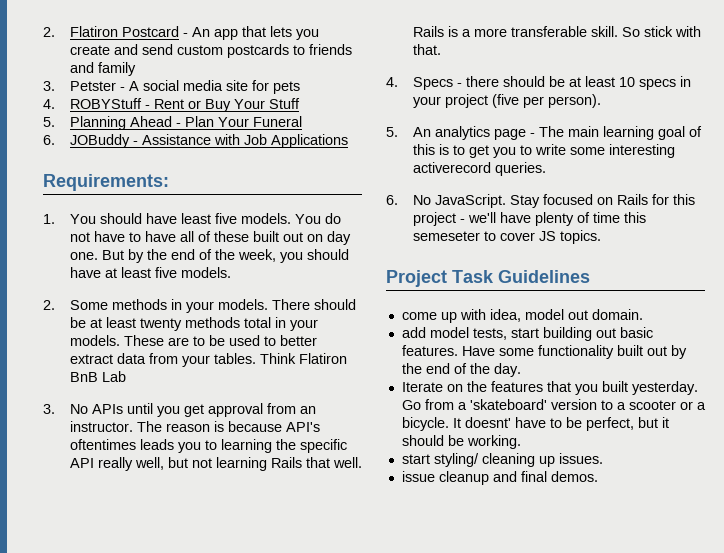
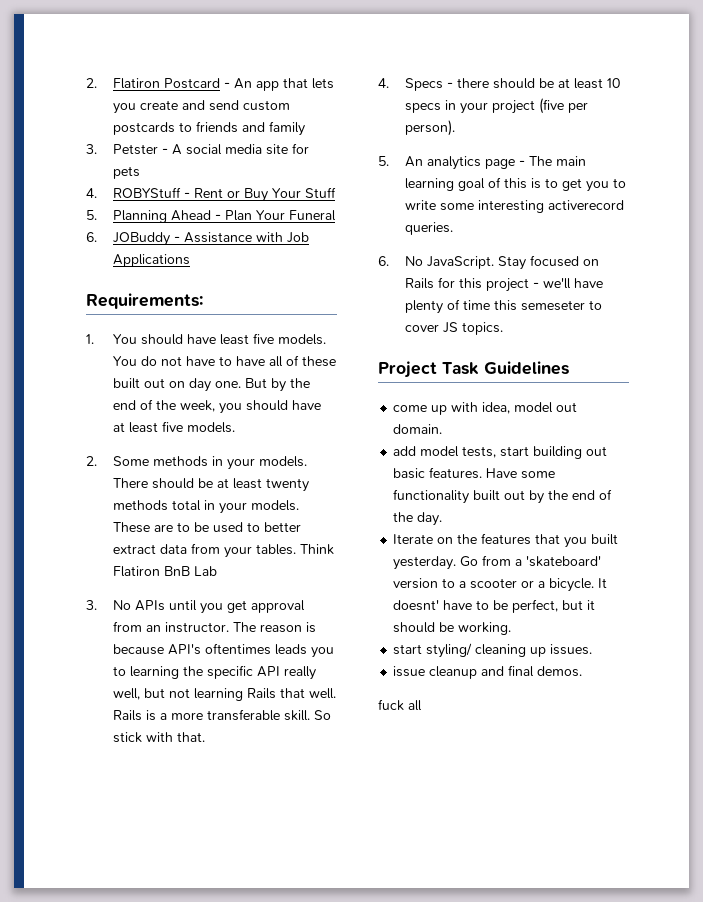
+ fuck all

